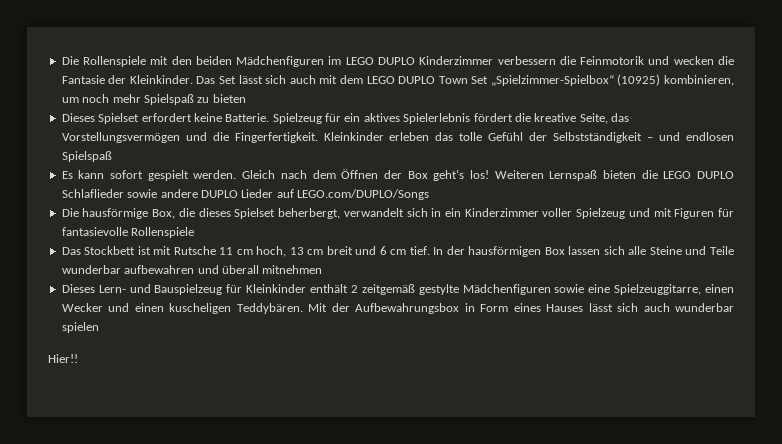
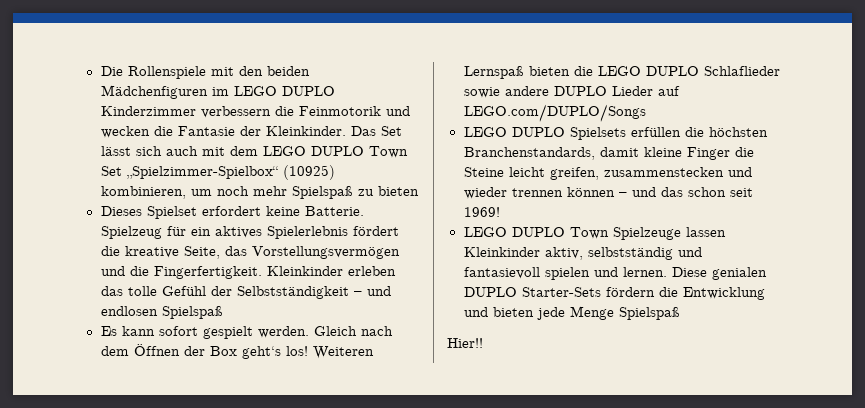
- Die hausförmige Box, die dieses Spielset beherbergt, verwandelt sich in ein Kinderzimmer voller Spielzeug und mit Figuren für fantasievolle Rollenspiele
- Das Stockbett ist mit Rutsche 11 cm hoch, 13 cm breit und 6 cm tief. In der hausförmigen Box lassen sich alle Steine und Teile wunderbar aufbewahren und überall mitnehmen
- Dieses Lern- und Bauspielzeug für Kleinkinder enthält 2 zeitgemäß gestylte Mädchenfiguren sowie eine Spielzeuggitarre, einen Wecker und einen kuscheligen Teddybären. Mit der Aufbewahrungsbox in Form eines Hauses lässt sich auch wunderbar spielen
+ LEGO DUPLO Spielsets erfüllen die höchsten Branchenstandards, damit kleine Finger die Steine leicht greifen, zusammenstecken und wieder trennen können – und das schon seit 1969!
+ LEGO DUPLO Town Spielzeuge lassen Kleinkinder aktiv, selbstständig und fantasievoll spielen und lernen. Diese genialen DUPLO Starter-Sets fördern die Entwicklung und bieten jede Menge Spielspaß

